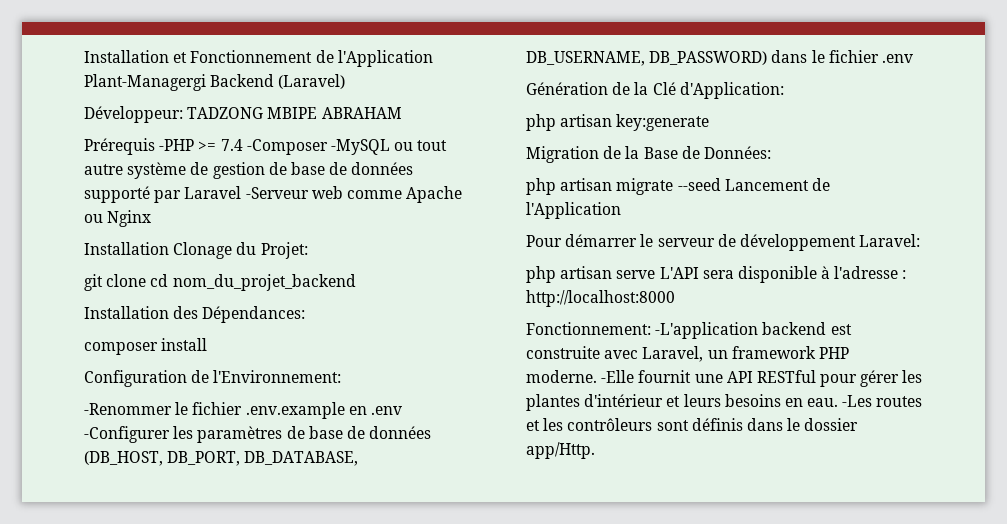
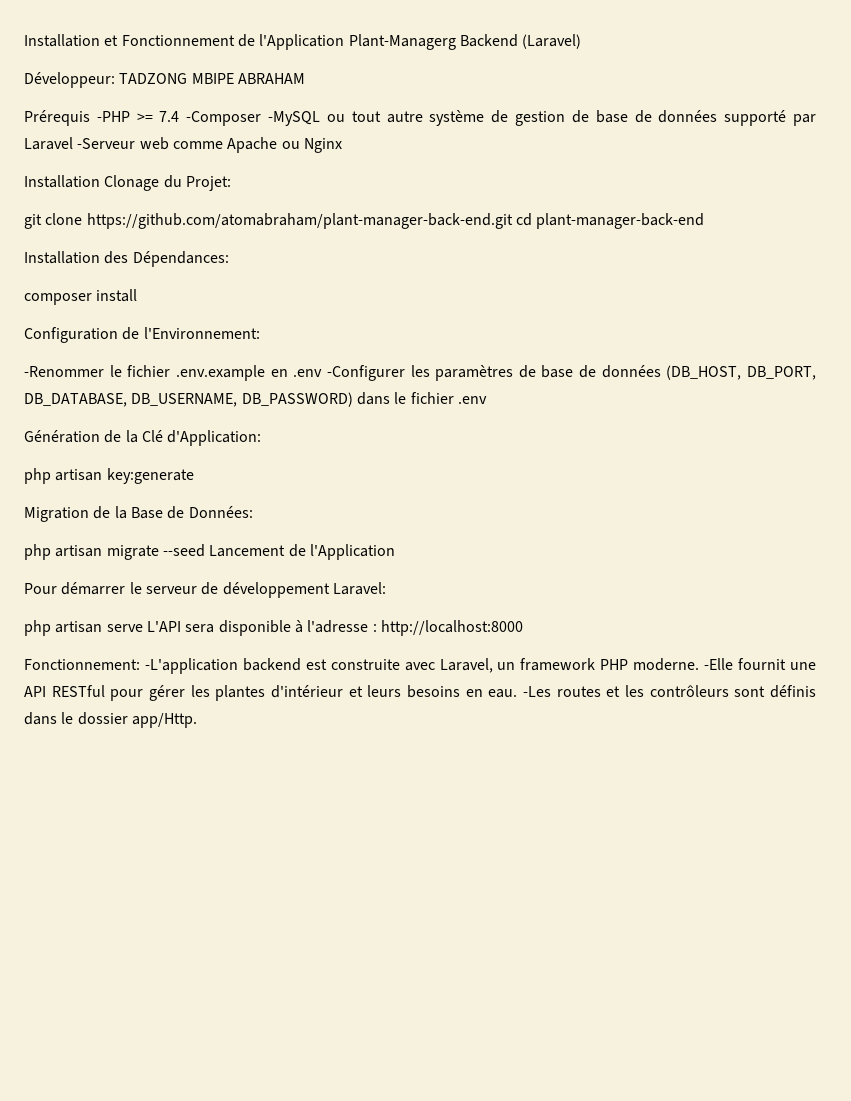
- Installation et Fonctionnement de l'Application Plant-Managergi Backend (Laravel)
+ Installation et Fonctionnement de l'Application Plant-Managerg Backend (Laravel)
- git clone cd nom_du_projet_backend
+ git clone https://github.com/atomabraham/plant-manager-back-end.git cd plant-manager-back-end

